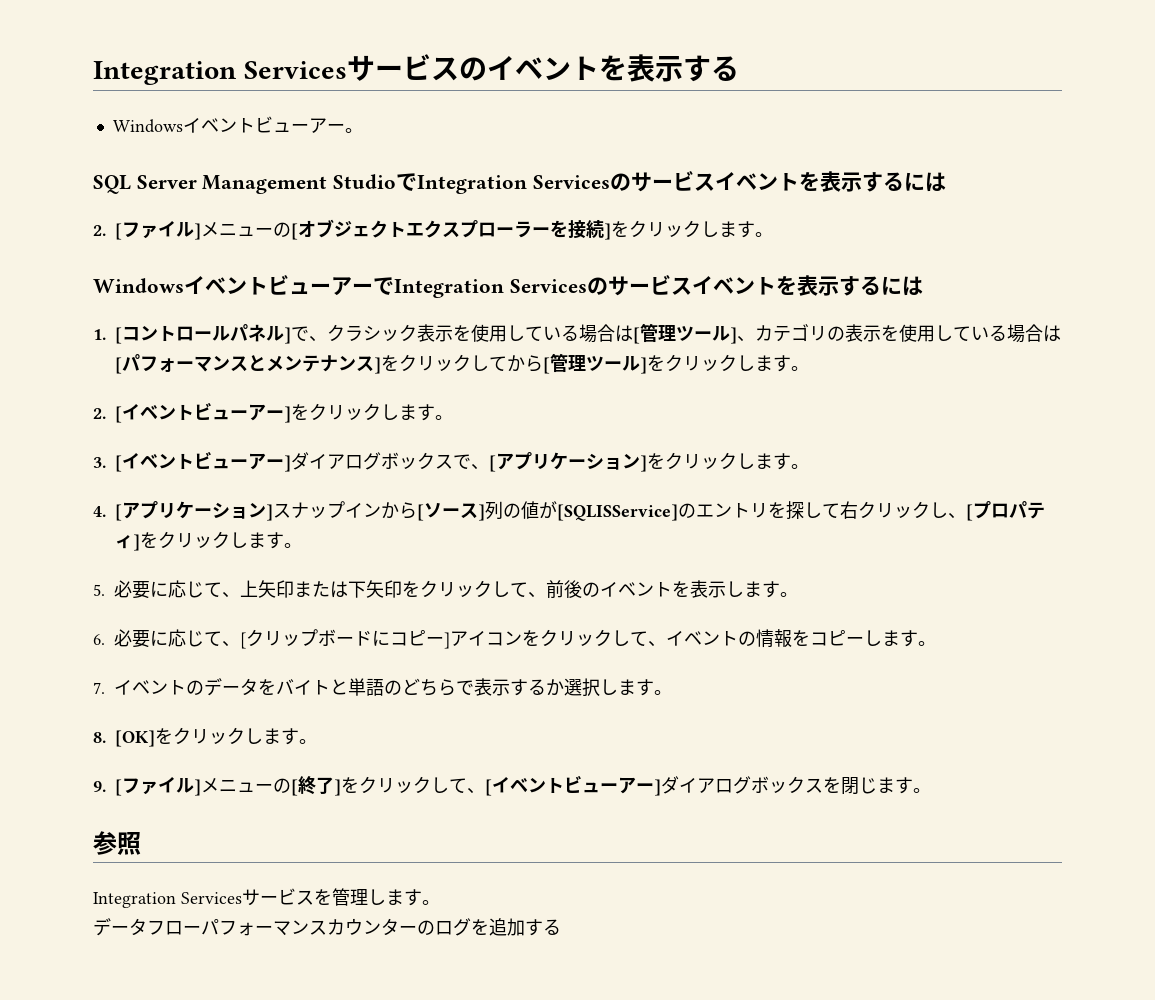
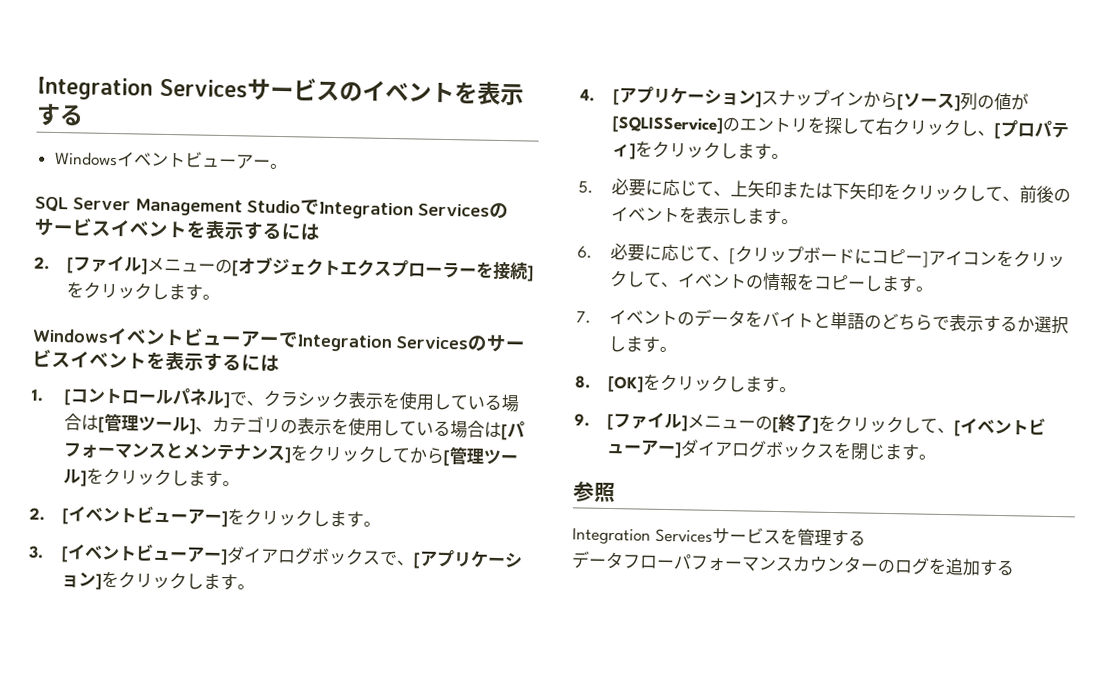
- Integration Servicesサービスを管理します。
+ Integration Servicesサービスを管理する

